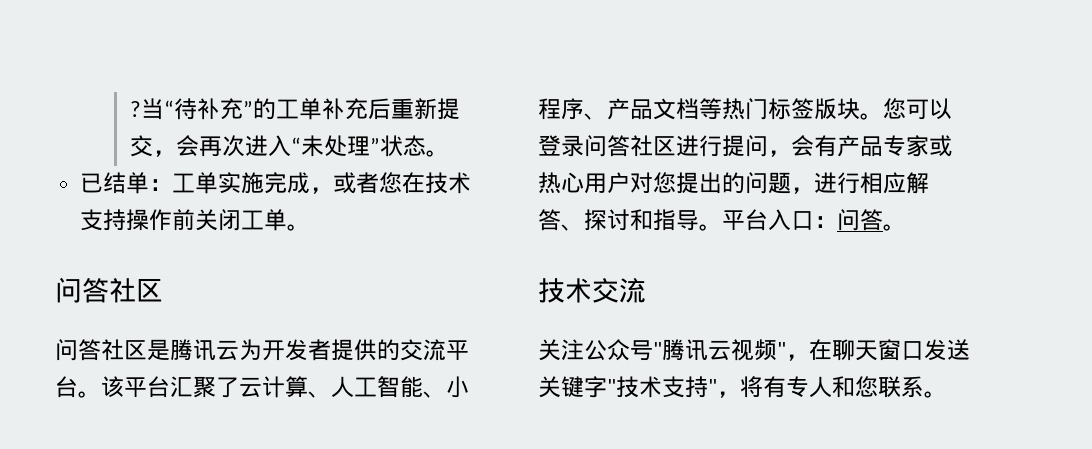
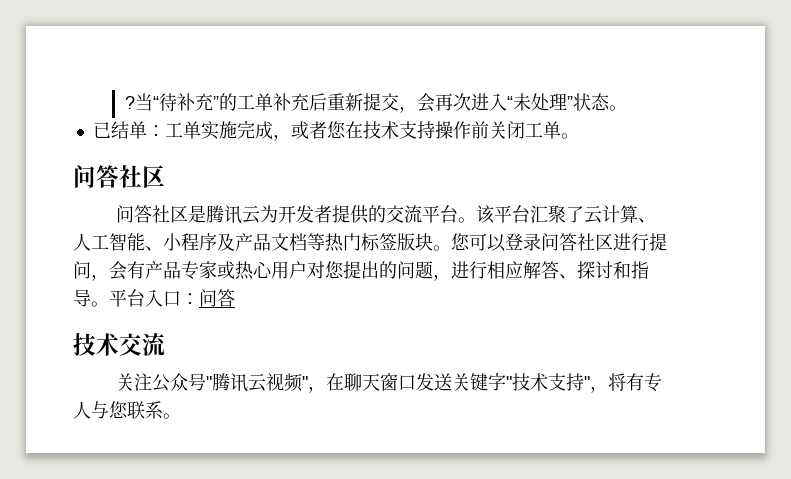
- 该平台汇聚了云计算、人工智能、小程序、产品文档等热门标签版块。
+ 该平台汇聚了云计算、人工智能、小程序及产品文档等热门标签版块。
- 平台入口：问答。
+ 平台入口：问答
- 关注公众号"腾讯云视频"，在聊天窗口发送关键字"技术支持"，将有专人和您联系。
+ 关注公众号"腾讯云视频"，在聊天窗口发送关键字"技术支持"，将有专人与您联系。

